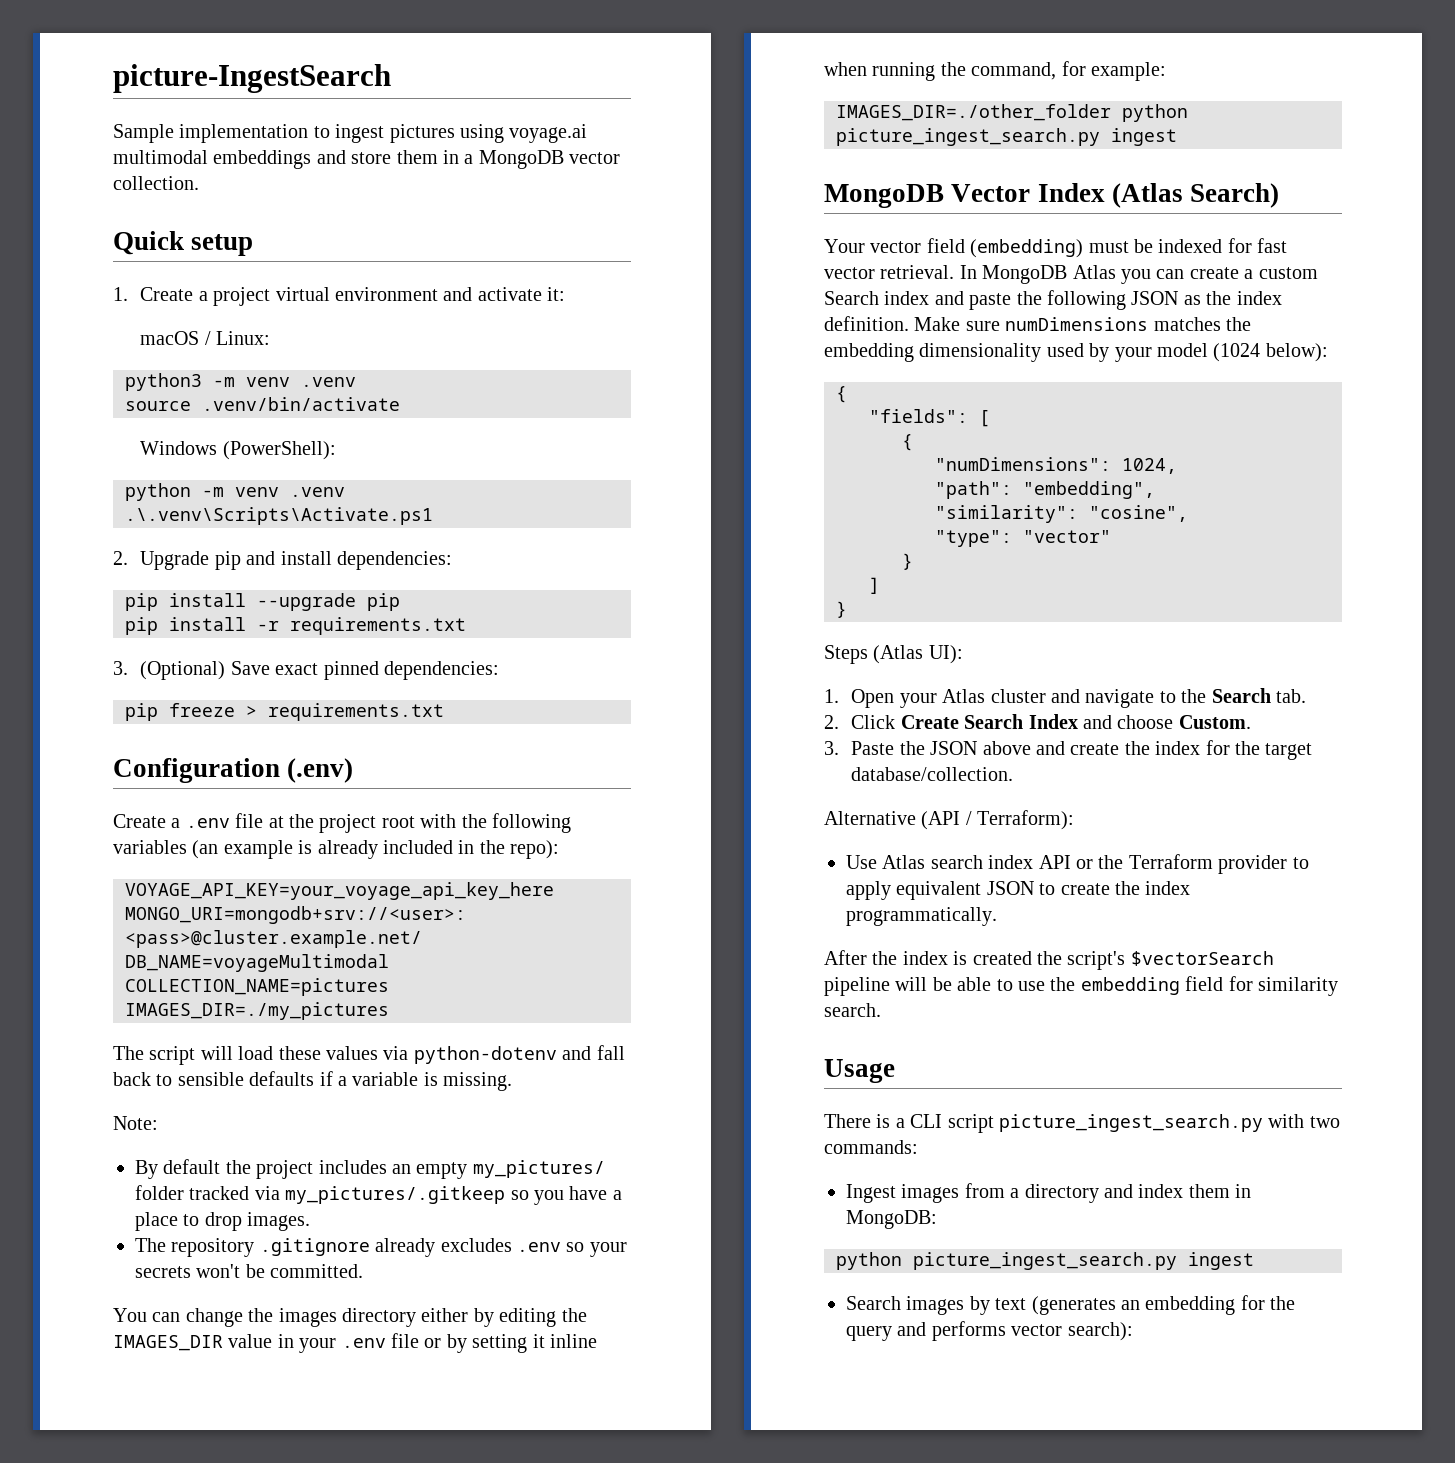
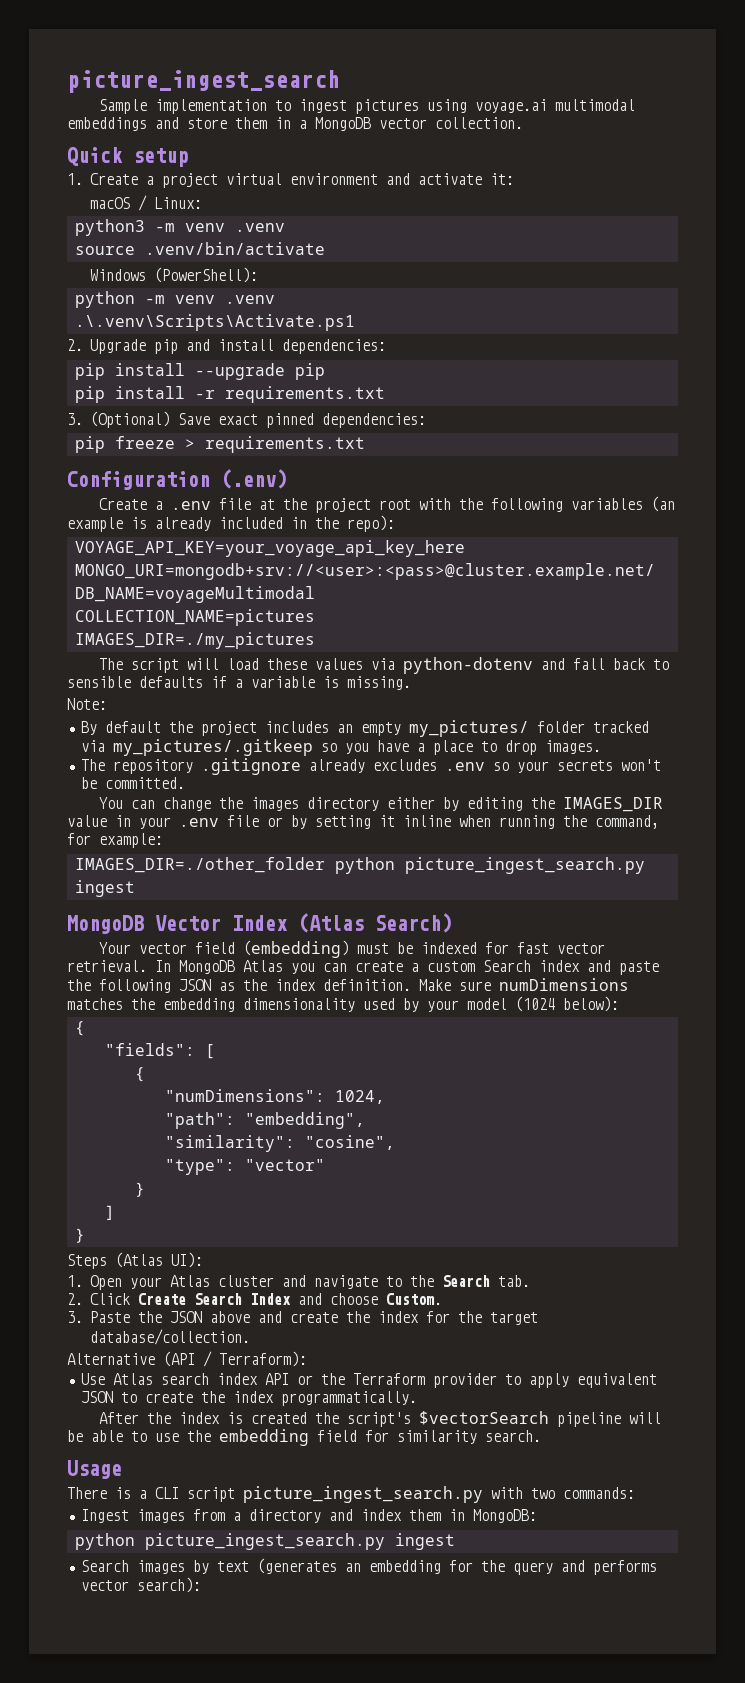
- picture-IngestSearch
+ picture_ingest_search

